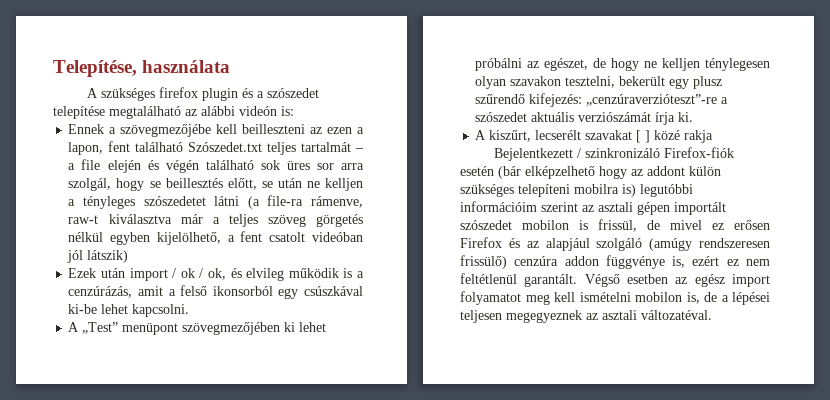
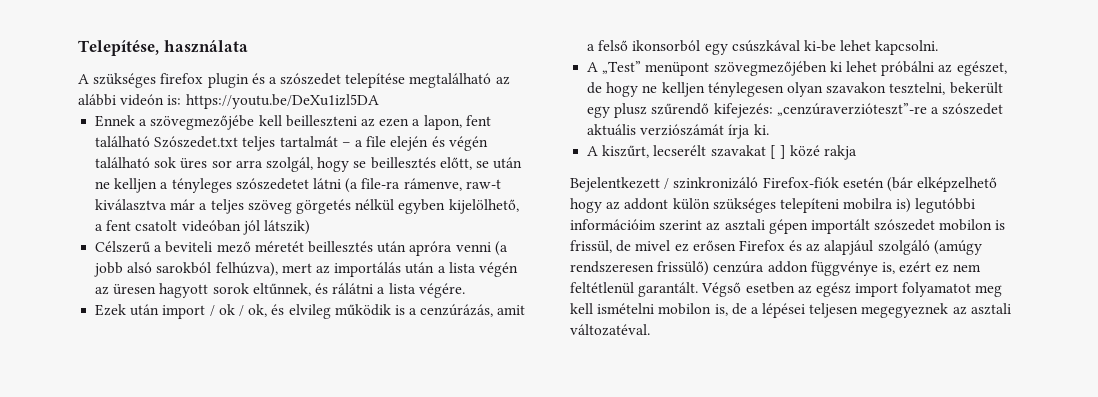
- A szükséges firefox plugin és a szószedet telepítése megtalálható az alábbi videón is:
+ A szükséges firefox plugin és a szószedet telepítése megtalálható az alábbi videón is: https://youtu.be/DeXu1izl5DA
+ Célszerű a beviteli mező méretét beillesztés után apróra venni (a jobb alsó sarokból felhúzva), mert az importálás után a lista végén az üresen hagyott sorok eltűnnek, és rálátni a lista végére.

